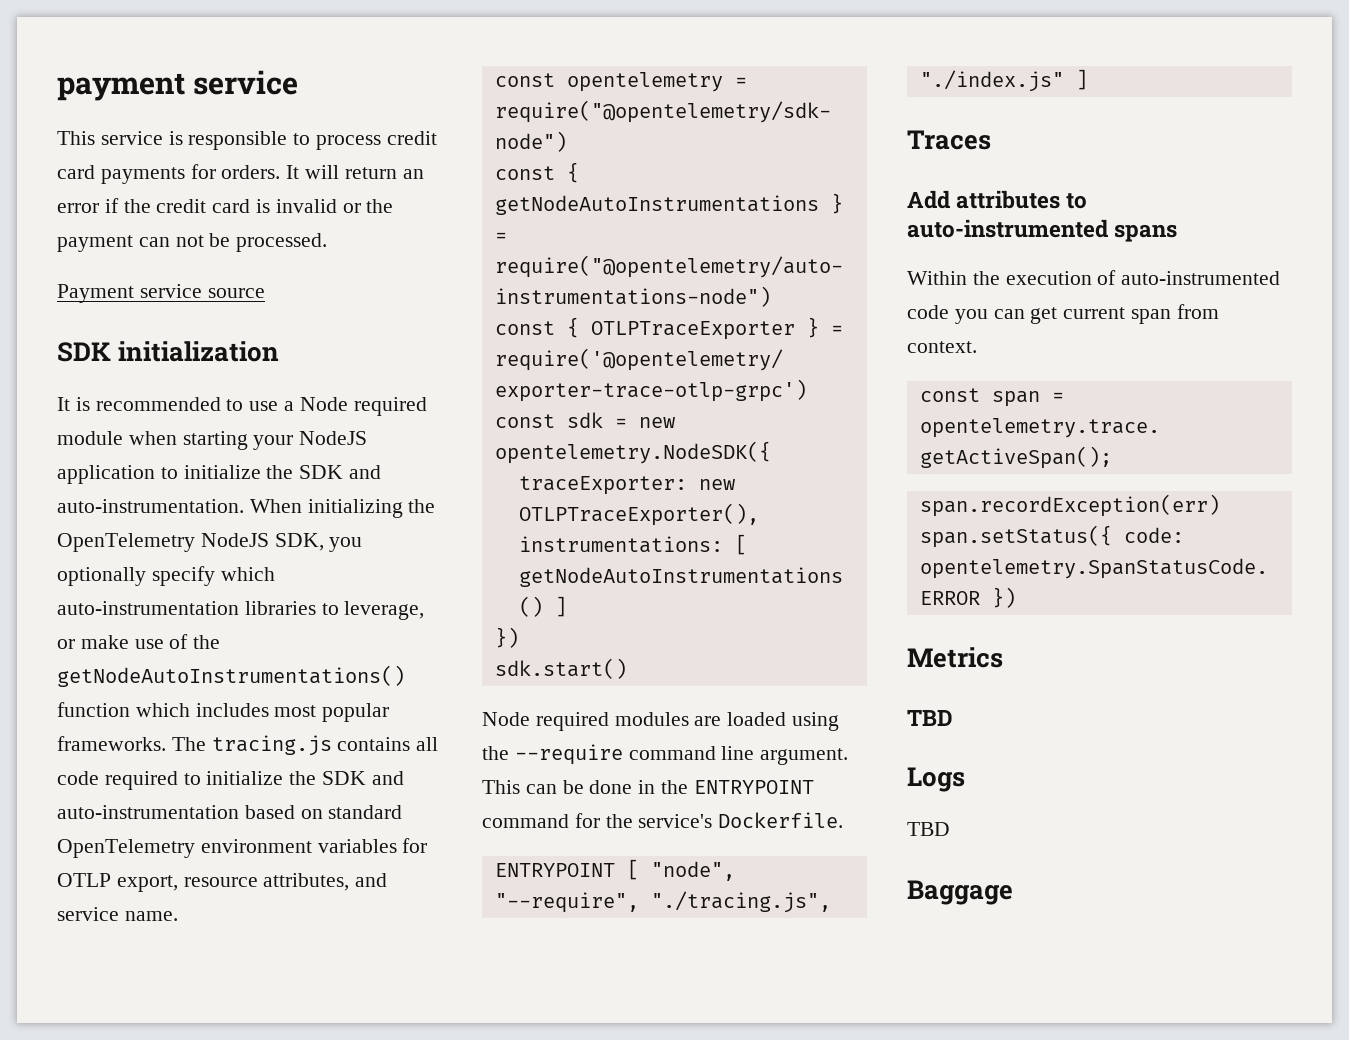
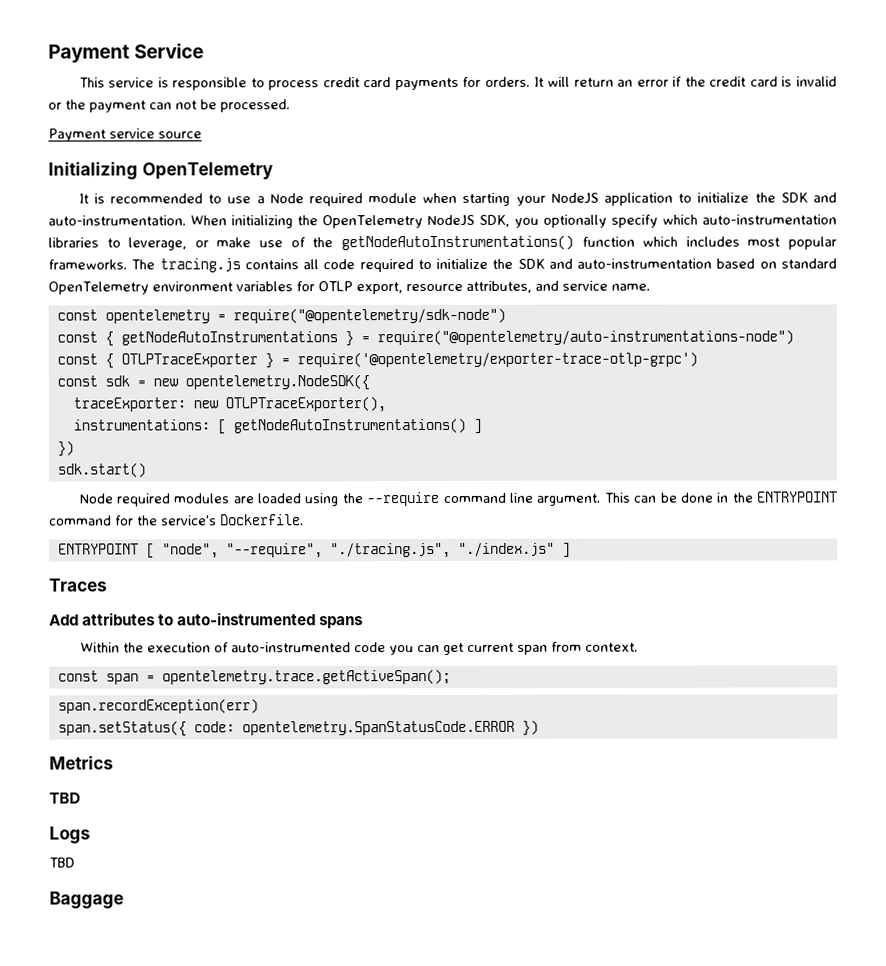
- payment service
+ Payment Service
- SDK initialization
+ Initializing OpenTelemetry

